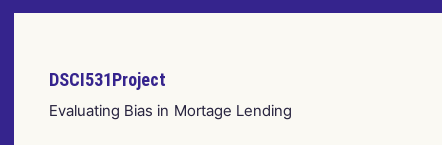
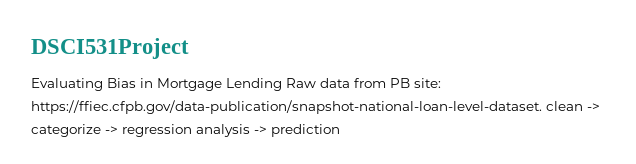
- Evaluating Bias in Mortage Lending
+ Evaluating Bias in Mortgage Lending Raw data from PB site: https://ffiec.cfpb.gov/data-publication/snapshot-national-loan-level-dataset. clean -> categorize -> regression analysis -> prediction

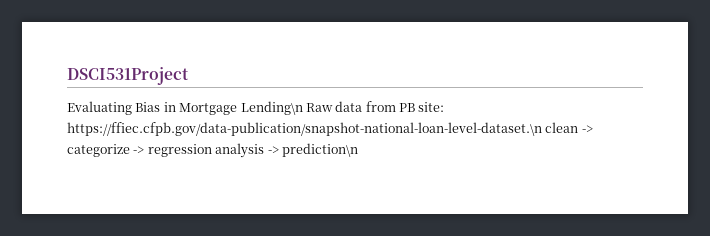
- Evaluating Bias in Mortgage Lending Raw data from PB site: https://ffiec.cfpb.gov/data-publication/snapshot-national-loan-level-dataset. clean -> categorize -> regression analysis -> prediction
+ Evaluating Bias in Mortgage Lending\n Raw data from PB site: https://ffiec.cfpb.gov/data-publication/snapshot-national-loan-level-dataset.\n clean -> categorize -> regression analysis -> prediction\n

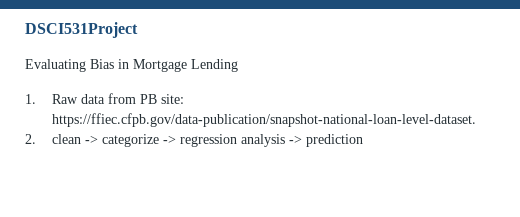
- Evaluating Bias in Mortgage Lending\n Raw data from PB site: https://ffiec.cfpb.gov/data-publication/snapshot-national-loan-level-dataset.\n clean -> categorize -> regression analysis -> prediction\n
+ Evaluating Bias in Mortgage Lending
+ 1. Raw data from PB site: https://ffiec.cfpb.gov/data-publication/snapshot-national-loan-level-dataset.
+ 2. clean -> categorize -> regression analysis -> prediction

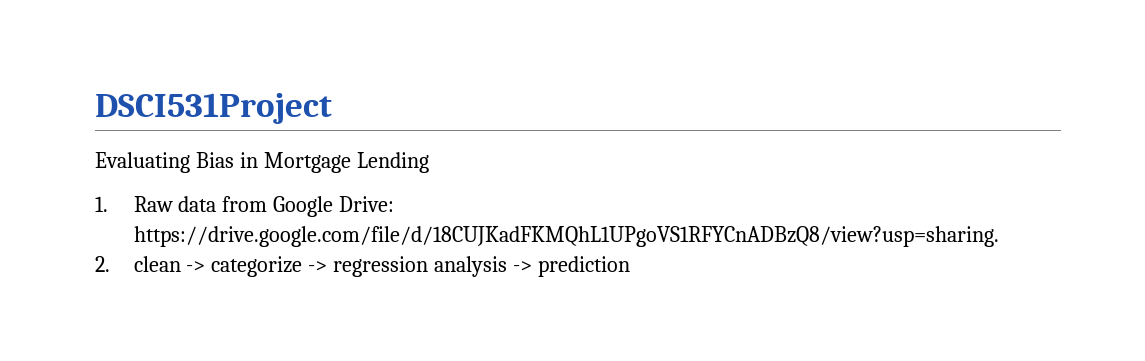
- 1. Raw data from PB site: https://ffiec.cfpb.gov/data-publication/snapshot-national-loan-level-dataset.
+ 1. Raw data from Google Drive: https://drive.google.com/file/d/18CUJKadFKMQhL1UPgoVS1RFYCnADBzQ8/view?usp=sharing.

